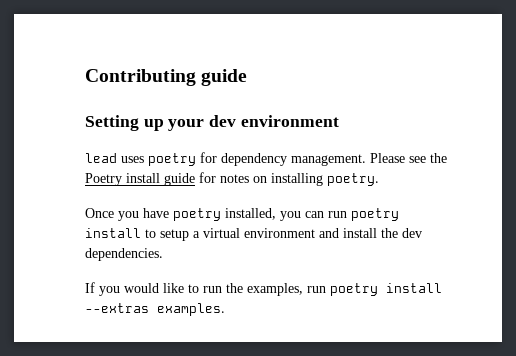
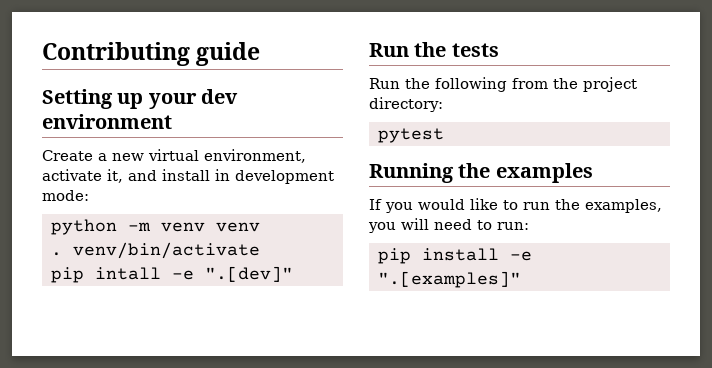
- lead uses poetry for dependency management. Please see the Poetry install guide for notes on installing poetry.
- Once you have poetry installed, you can run poetry install to setup a virtual environment and install the dev dependencies.
+ Create a new virtual environment, activate it, and install in development mode:
+ python -m venv venv
+ . venv/bin/activate
+ pip intall -e ".[dev]"
+ Run the tests
+ Run the following from the project directory:
+ pytest
+ Running the examples
- If you would like to run the examples, run poetry install --extras examples.
+ If you would like to run the examples, you will need to run:
+ pip install -e ".[examples]"

